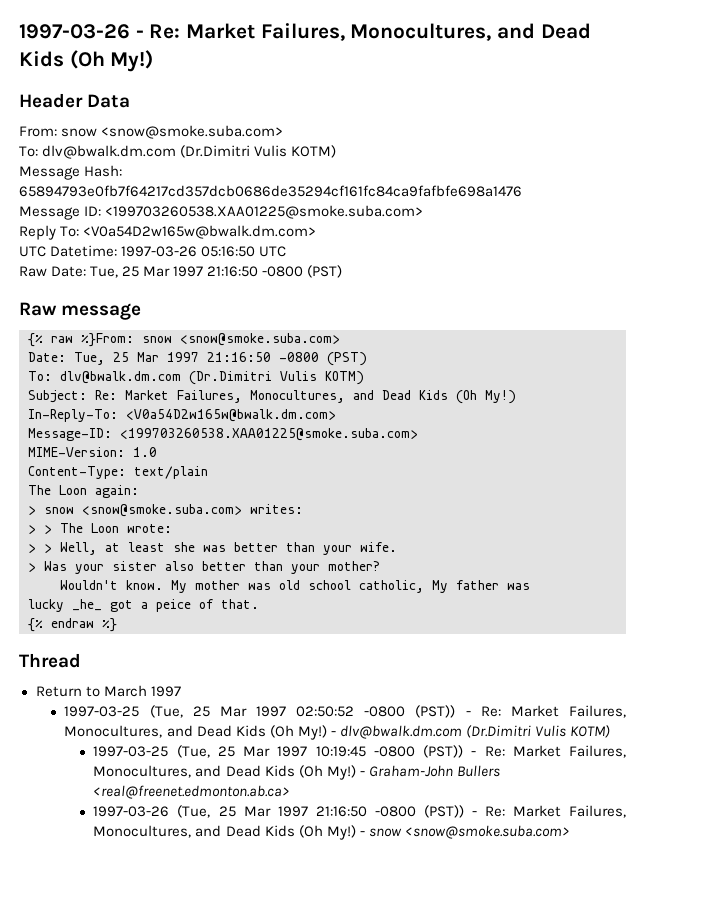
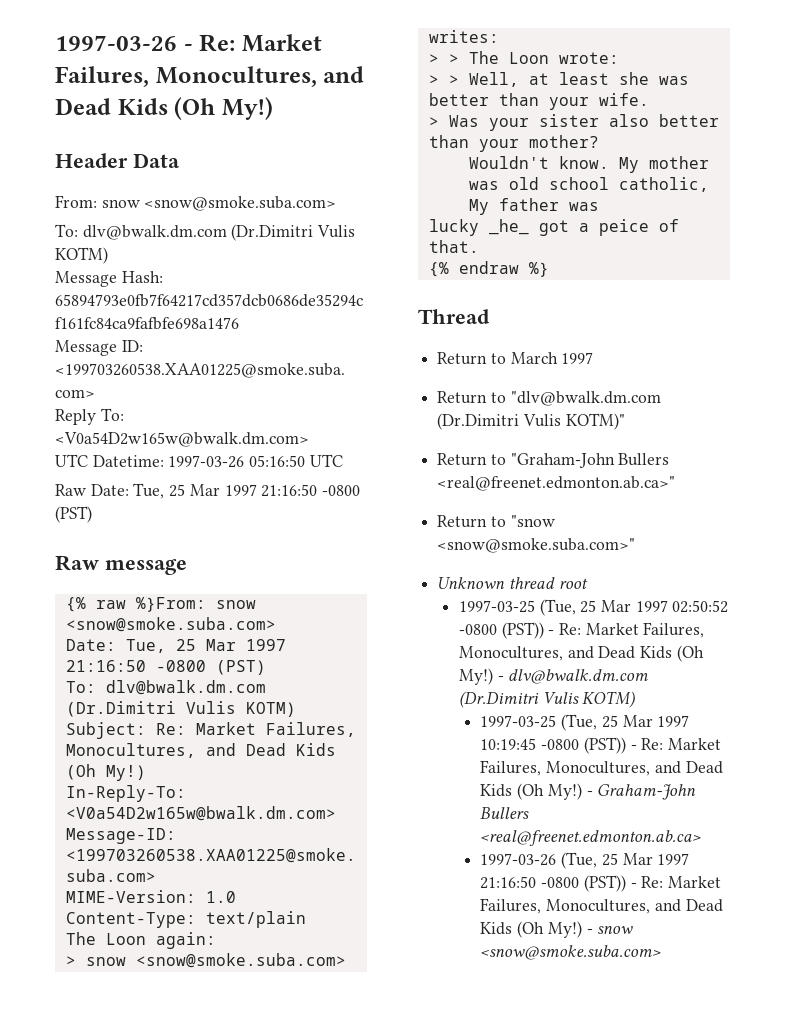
+ Return to "dlv@bwalk.dm.com (Dr.Dimitri Vulis KOTM)"
+ Return to "Graham-John Bullers <real@freenet.edmonton.ab.ca>"
+ Return to "snow <snow@smoke.suba.com>"
+ Unknown thread root

